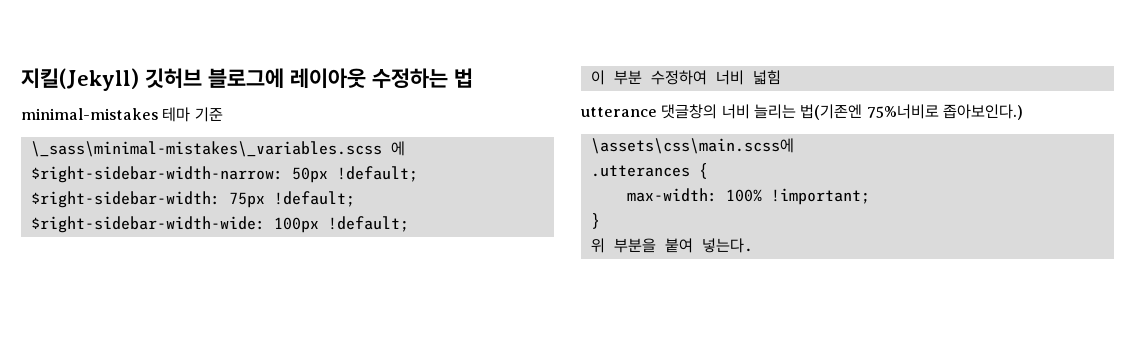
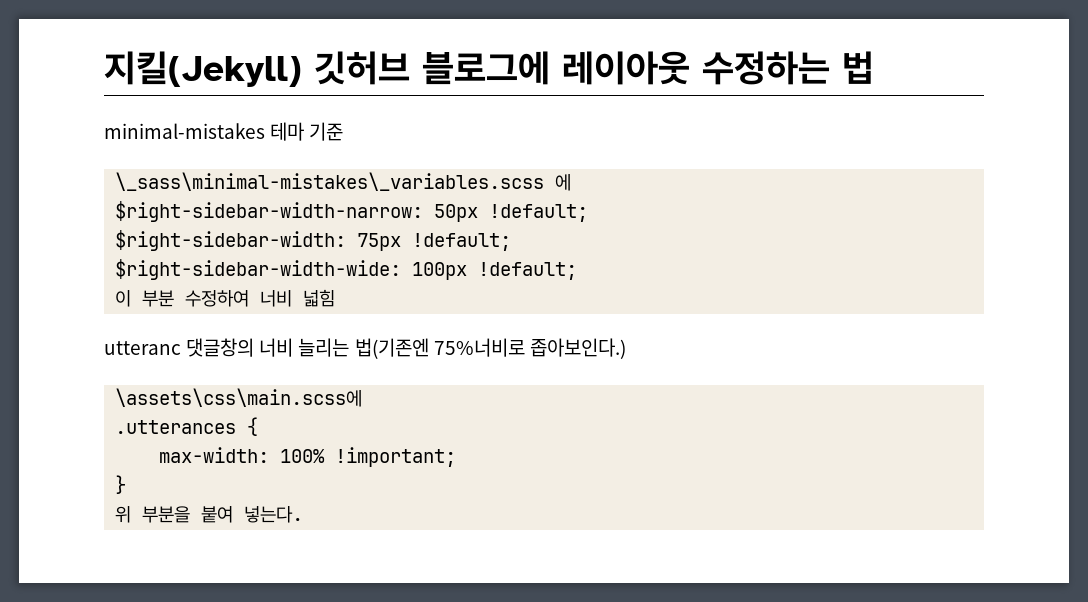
- utterance 댓글창의 너비 늘리는 법(기존엔 75%너비로 좁아보인다.)
+ utteranc 댓글창의 너비 늘리는 법(기존엔 75%너비로 좁아보인다.)

